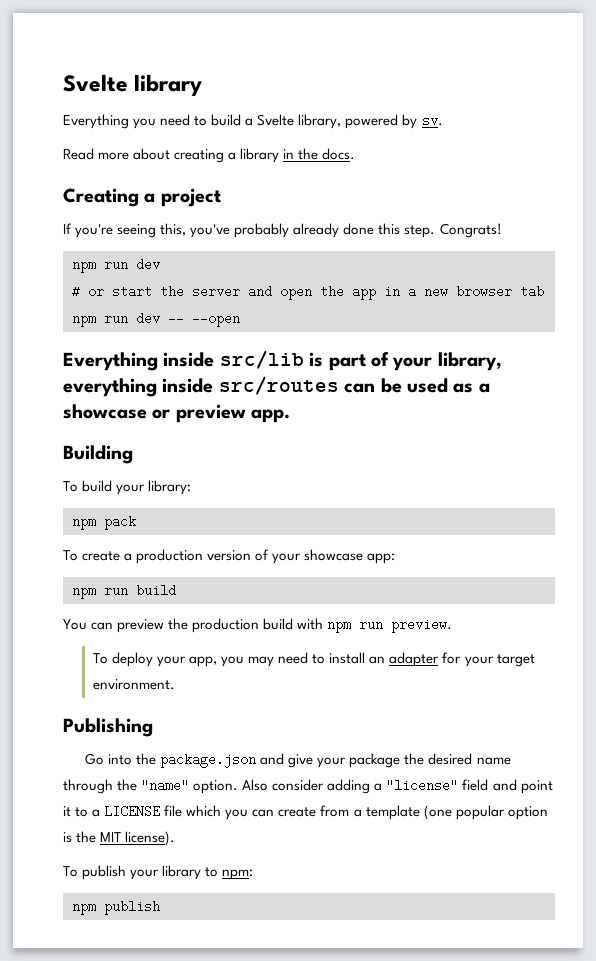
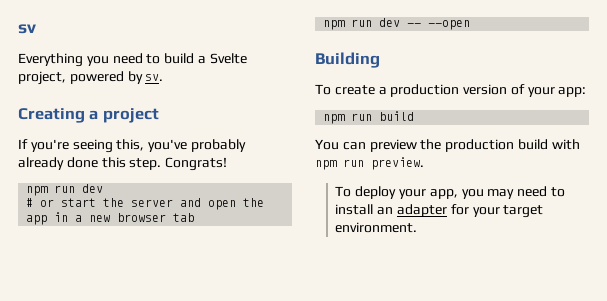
- Svelte library
+ sv
- Everything you need to build a Svelte library, powered by sv.
+ Everything you need to build a Svelte project, powered by sv.
- Read more about creating a library in the docs.
- Everything inside src/lib is part of your library, everything inside src/routes can be used as a showcase or preview app.
  Building
- To build your library:
- npm pack
- To create a production version of your showcase app:
+ To create a production version of your app:
- Publishing
- Go into the package.json and give your package the desired name through the "name" option. Also consider adding a "license" field and point it to a LICENSE file which you can create from a template (one popular option is the MIT license).
- To publish your library to npm:
- npm publish

